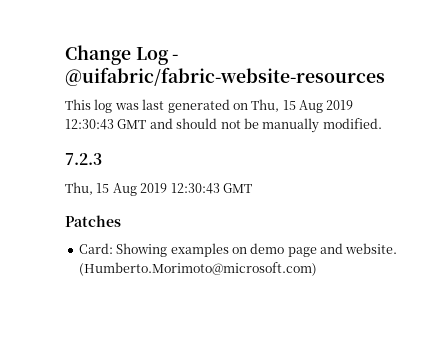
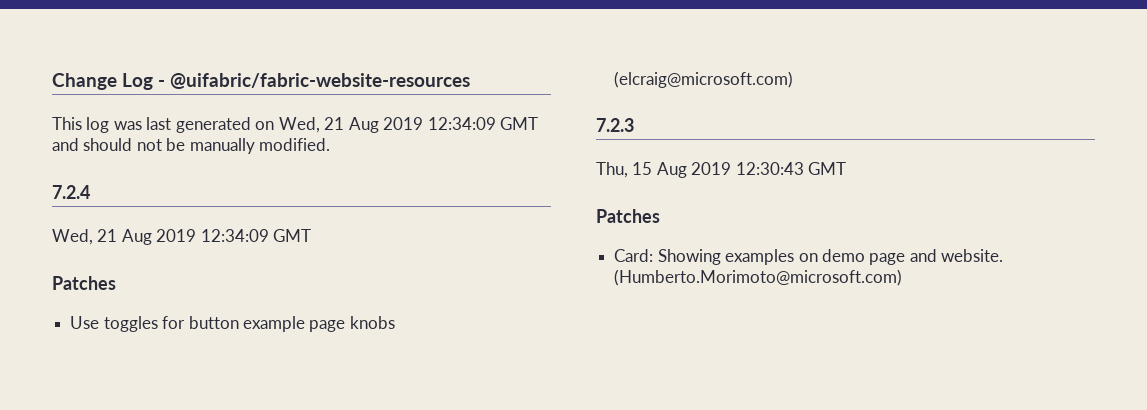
- This log was last generated on Thu, 15 Aug 2019 12:30:43 GMT and should not be manually modified.
+ This log was last generated on Wed, 21 Aug 2019 12:34:09 GMT and should not be manually modified.
+ 7.2.4
+ Wed, 21 Aug 2019 12:34:09 GMT
+ Patches
+ Use toggles for button example page knobs (elcraig@microsoft.com)

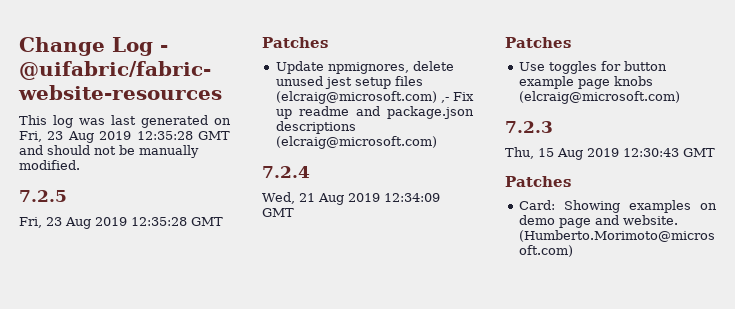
- This log was last generated on Wed, 21 Aug 2019 12:34:09 GMT and should not be manually modified.
+ This log was last generated on Fri, 23 Aug 2019 12:35:28 GMT and should not be manually modified.
+ 7.2.5
+ Fri, 23 Aug 2019 12:35:28 GMT
+ Patches
+ Update npmignores, delete unused jest setup files (elcraig@microsoft.com) ,- Fix up readme and package.json descriptions (elcraig@microsoft.com)

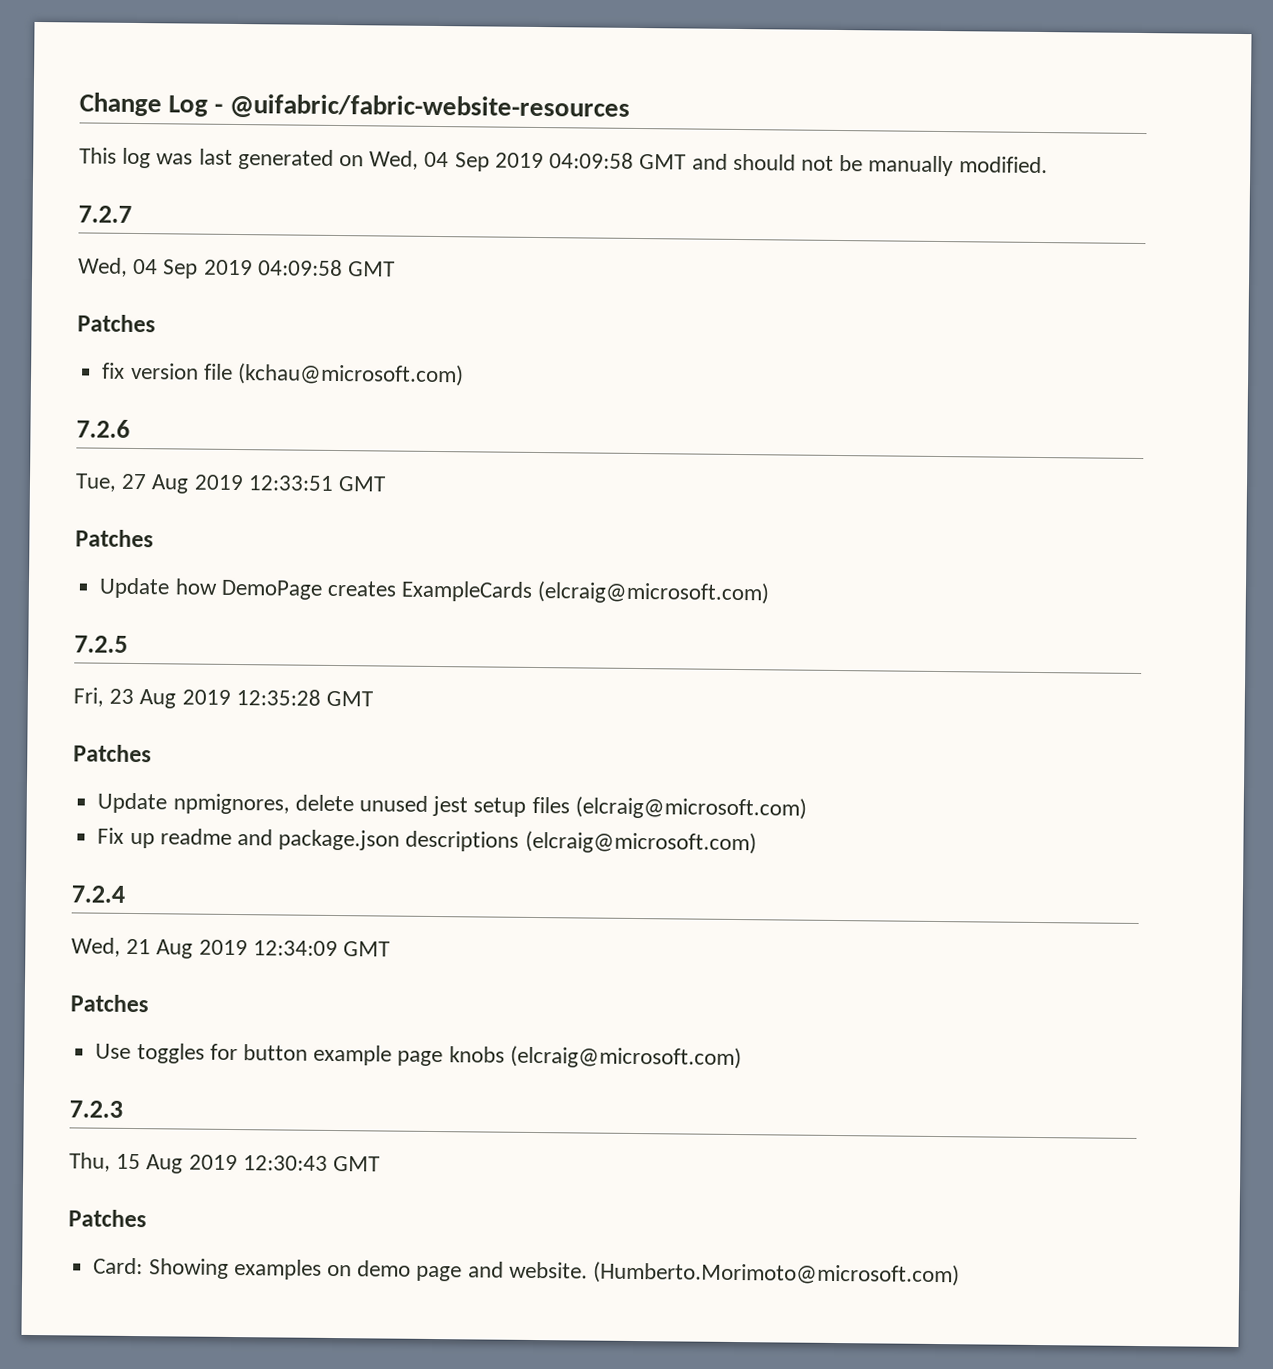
- This log was last generated on Fri, 23 Aug 2019 12:35:28 GMT and should not be manually modified.
+ This log was last generated on Wed, 04 Sep 2019 04:09:58 GMT and should not be manually modified.
+ 7.2.7
+ Wed, 04 Sep 2019 04:09:58 GMT
+ Patches
+ fix version file (kchau@microsoft.com)
+ 7.2.6
+ Tue, 27 Aug 2019 12:33:51 GMT
+ Patches
+ Update how DemoPage creates ExampleCards (elcraig@microsoft.com)
- Update npmignores, delete unused jest setup files (elcraig@microsoft.com) ,- Fix up readme and package.json descriptions (elcraig@microsoft.com)
+ Update npmignores, delete unused jest setup files (elcraig@microsoft.com)
+ Fix up readme and package.json descriptions (elcraig@microsoft.com)

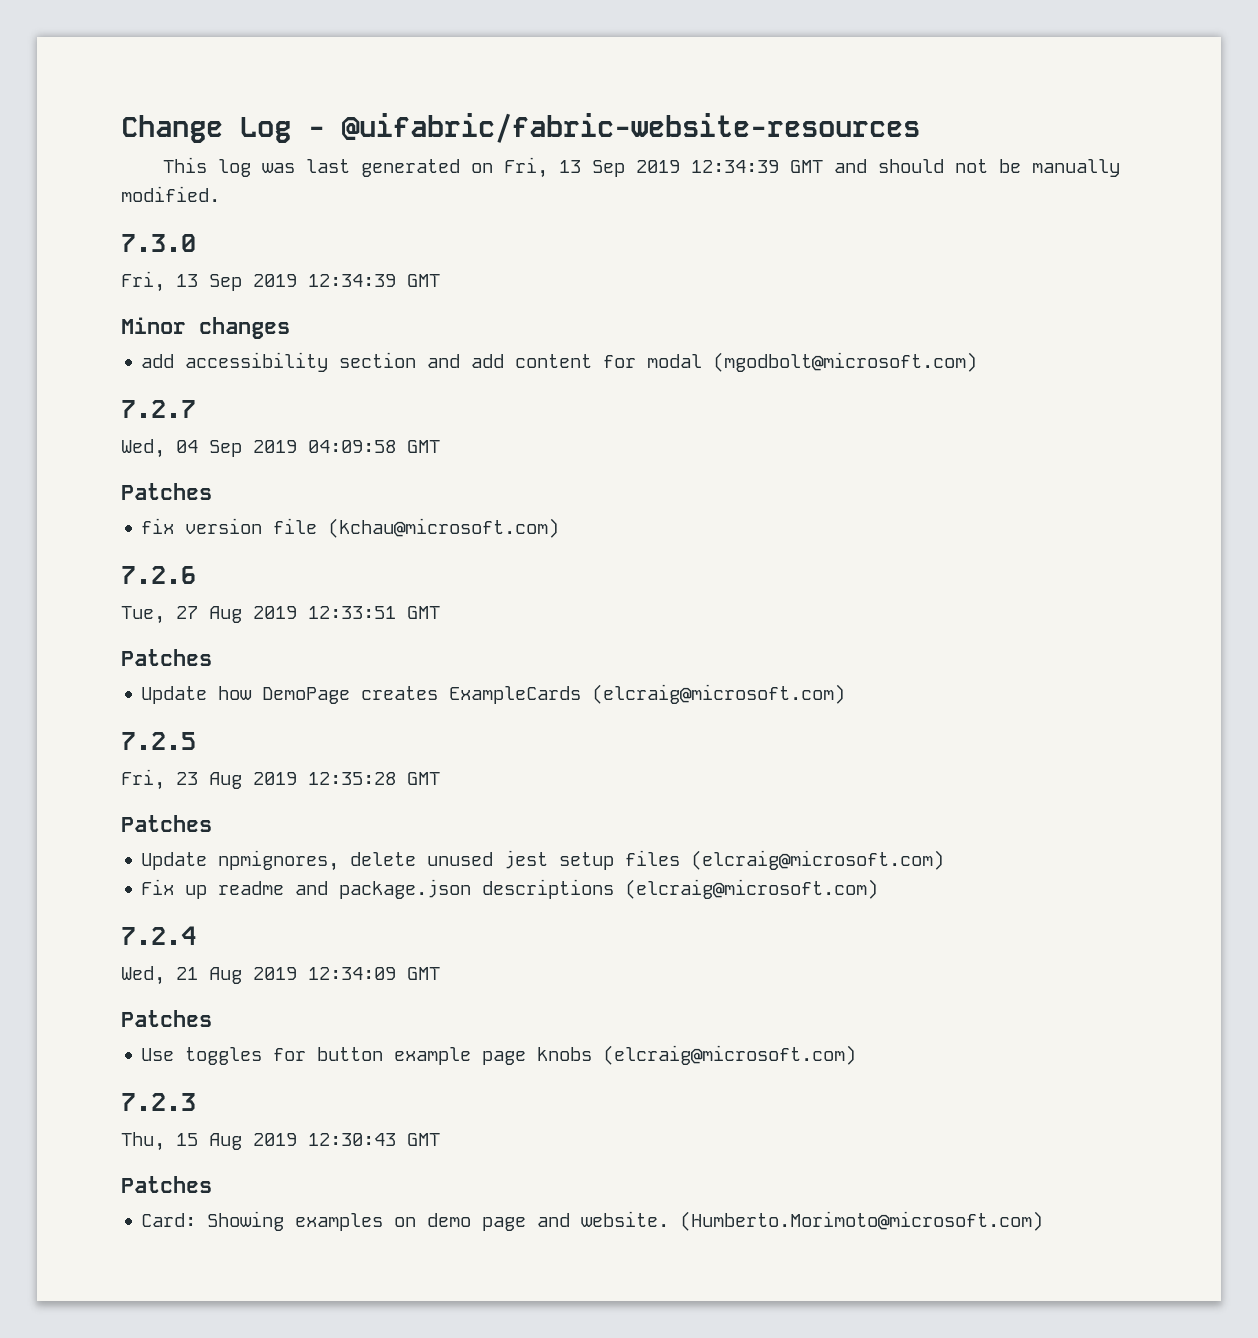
- This log was last generated on Wed, 04 Sep 2019 04:09:58 GMT and should not be manually modified.
+ This log was last generated on Fri, 13 Sep 2019 12:34:39 GMT and should not be manually modified.
+ 7.3.0
+ Fri, 13 Sep 2019 12:34:39 GMT
+ Minor changes
+ add accessibility section and add content for modal (mgodbolt@microsoft.com)

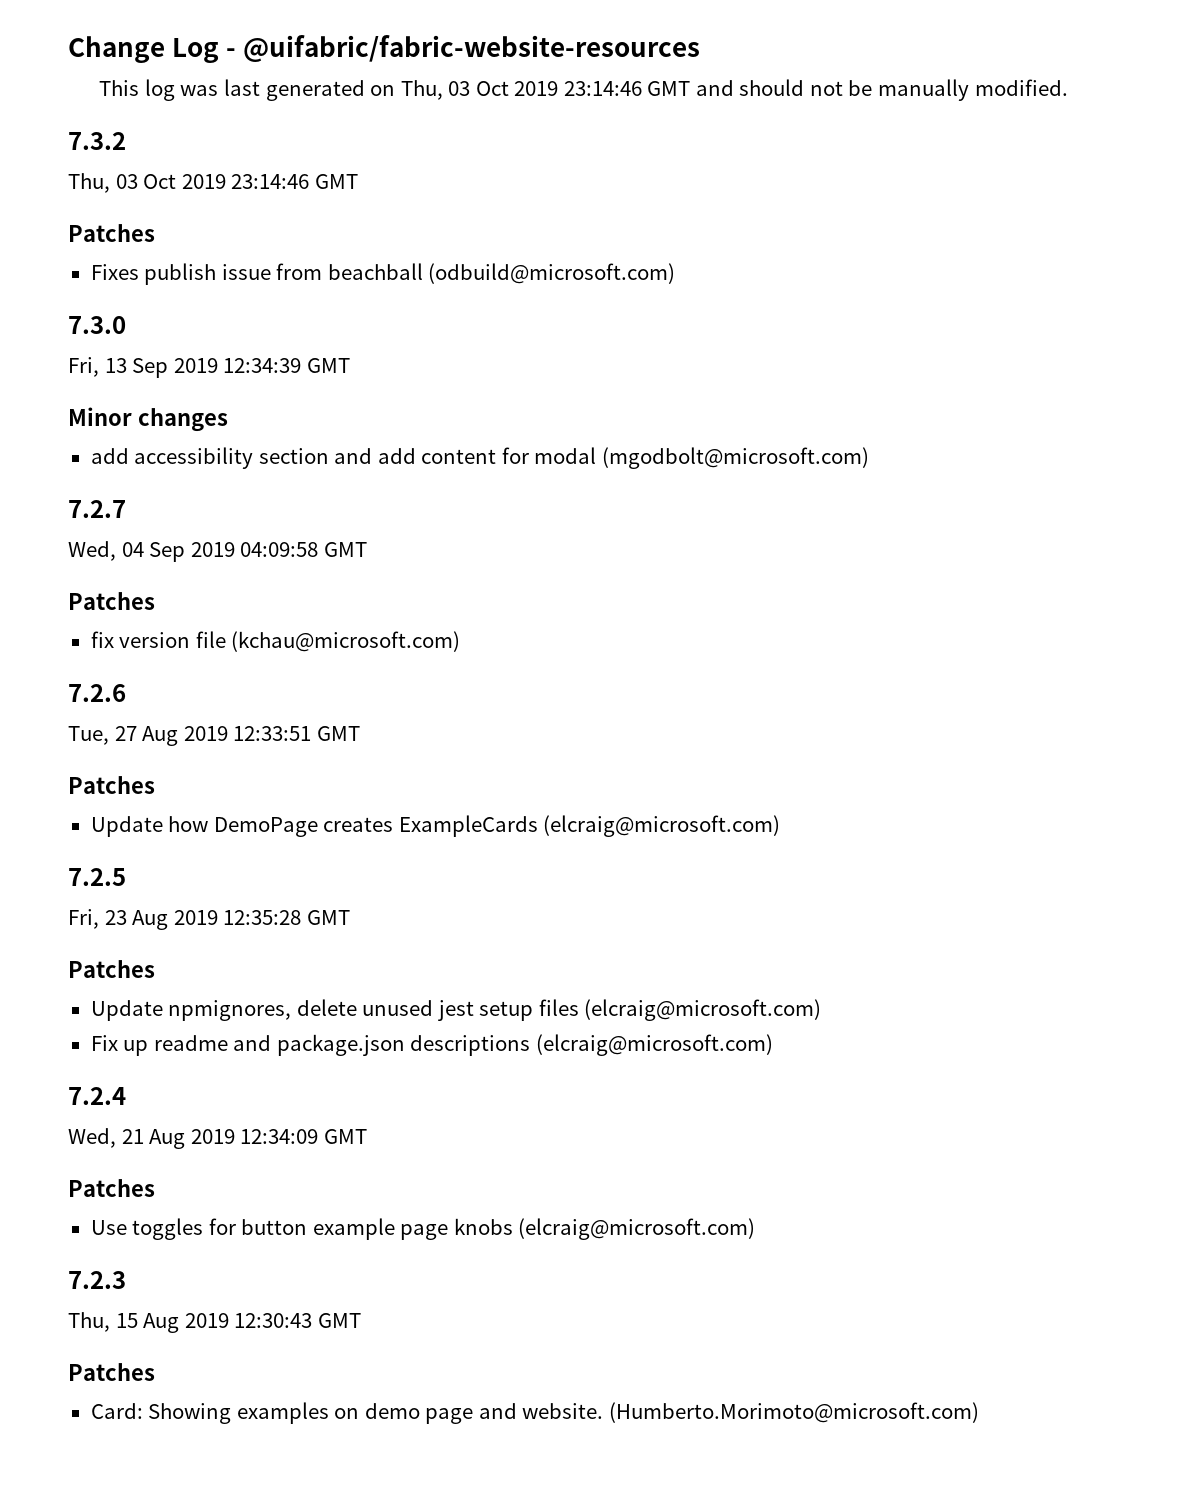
- This log was last generated on Fri, 13 Sep 2019 12:34:39 GMT and should not be manually modified.
+ This log was last generated on Thu, 03 Oct 2019 23:14:46 GMT and should not be manually modified.
+ 7.3.2
+ Thu, 03 Oct 2019 23:14:46 GMT
+ Patches
+ Fixes publish issue from beachball (odbuild@microsoft.com)

